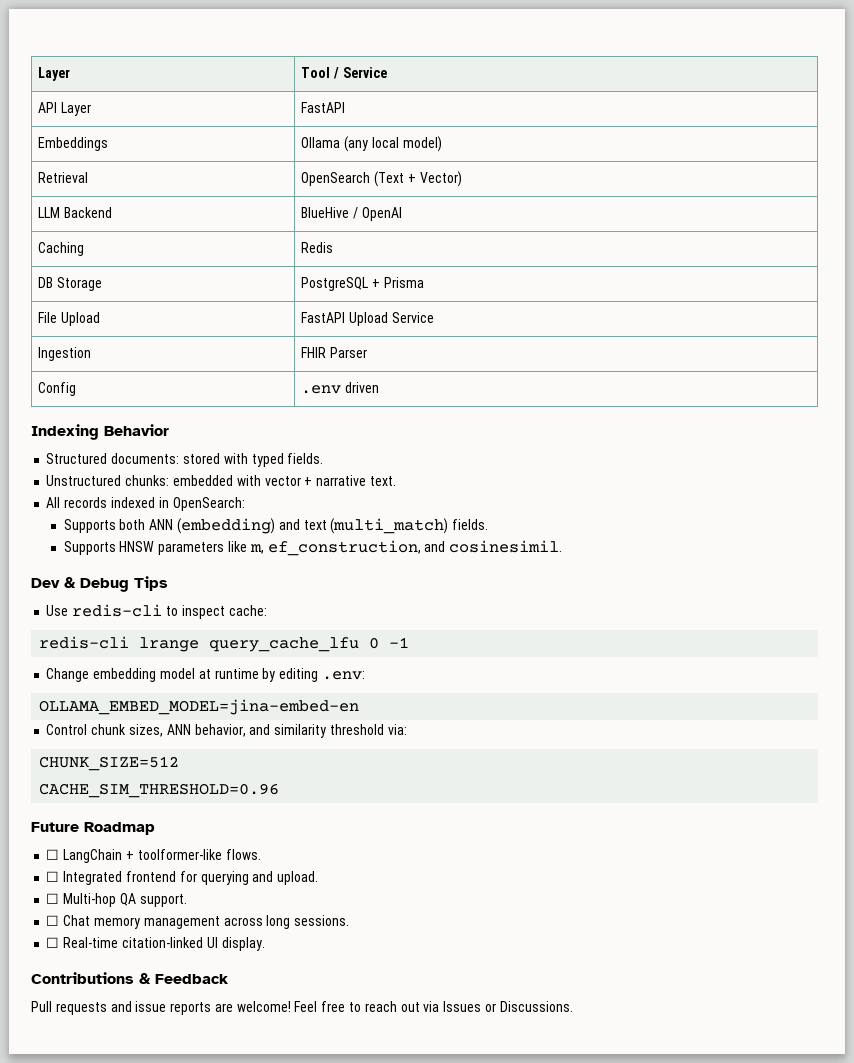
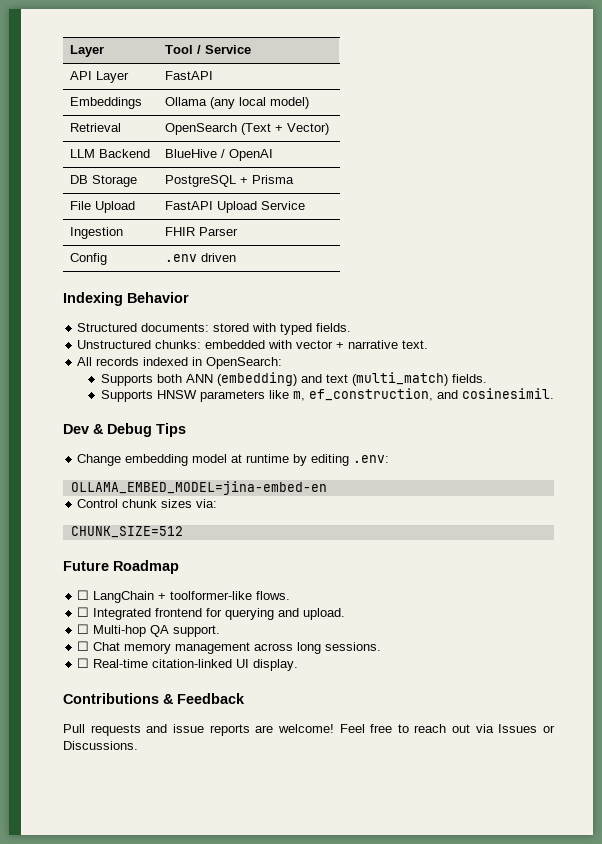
- Caching | Redis
- Use redis-cli to inspect cache:
- redis-cli lrange query_cache_lfu 0 -1
- Control chunk sizes, ANN behavior, and similarity threshold via:
+ Control chunk sizes via:
- CACHE_SIM_THRESHOLD=0.96

